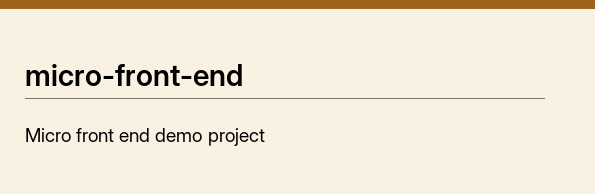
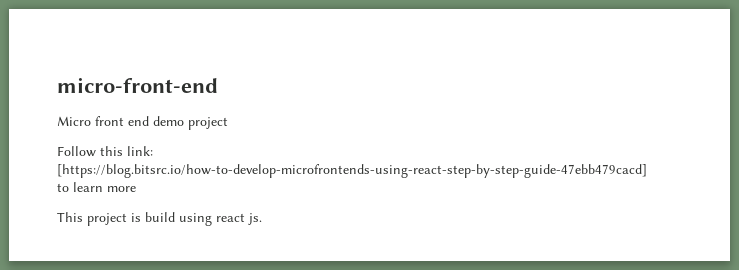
+ Follow this link: [https://blog.bitsrc.io/how-to-develop-microfrontends-using-react-step-by-step-guide-47ebb479cacd] to learn more
+ This project is build using react js.

